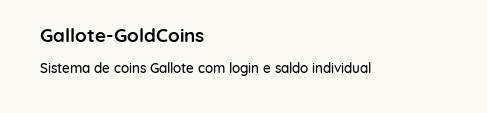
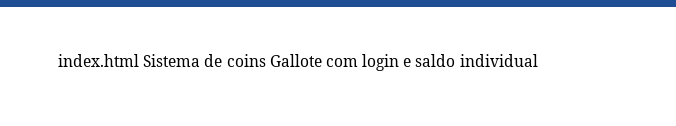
- Gallote-GoldCoins
- Sistema de coins Gallote com login e saldo individual
+ index.html Sistema de coins Gallote com login e saldo individual

